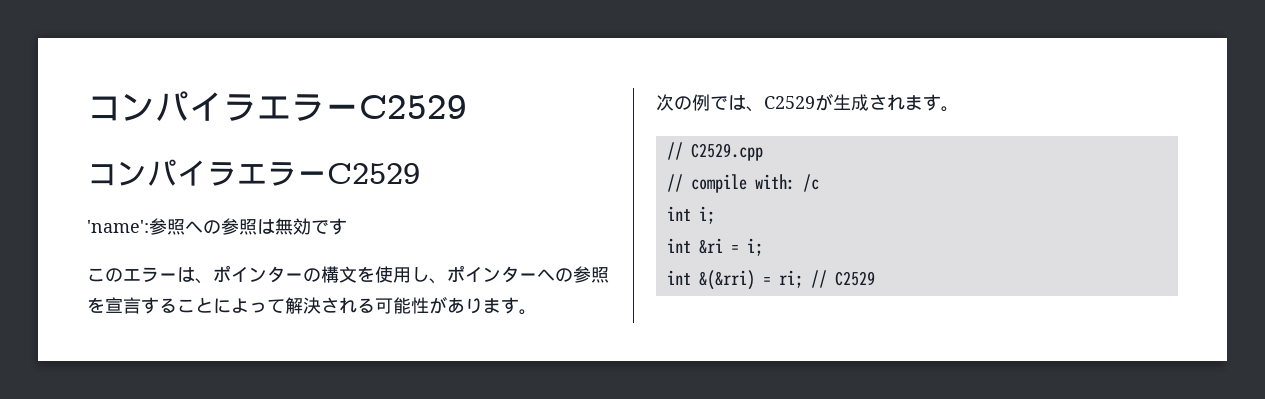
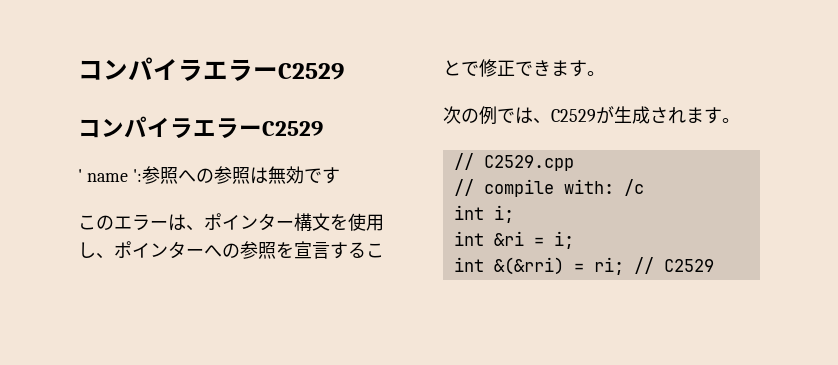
- 'name':参照への参照は無効です
+ ' name ':参照への参照は無効です
- このエラーは、ポインターの構文を使用し、ポインターへの参照を宣言することによって解決される可能性があります。
+ このエラーは、ポインター構文を使用し、ポインターへの参照を宣言することで修正できます。

